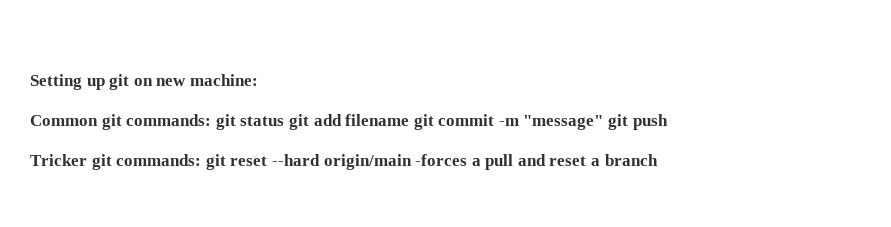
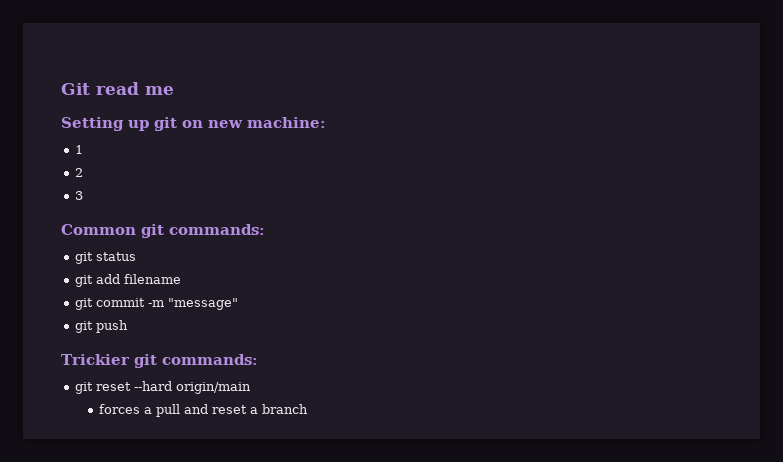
+ Git read me
+ 1
+ 2
+ 3
- Common git commands: git status git add filename git commit -m "message" git push
+ Common git commands:
+ git status
+ git add filename
+ git commit -m "message"
+ git push
- Tricker git commands: git reset --hard origin/main -forces a pull and reset a branch
+ Trickier git commands:
+ git reset --hard origin/main
+ forces a pull and reset a branch

